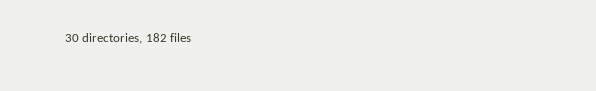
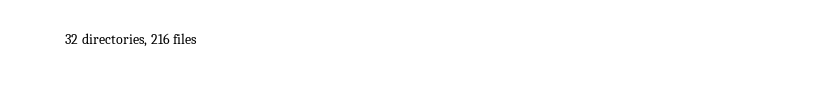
- 30 directories, 182 files
+ 32 directories, 216 files

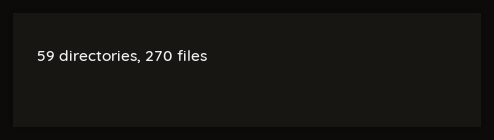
- 32 directories, 216 files
+ 59 directories, 270 files

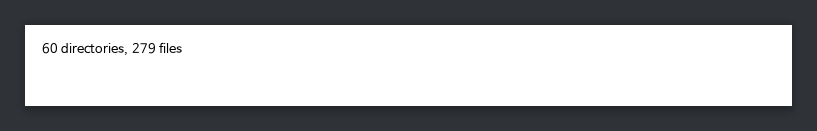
- 59 directories, 270 files
+ 60 directories, 279 files

